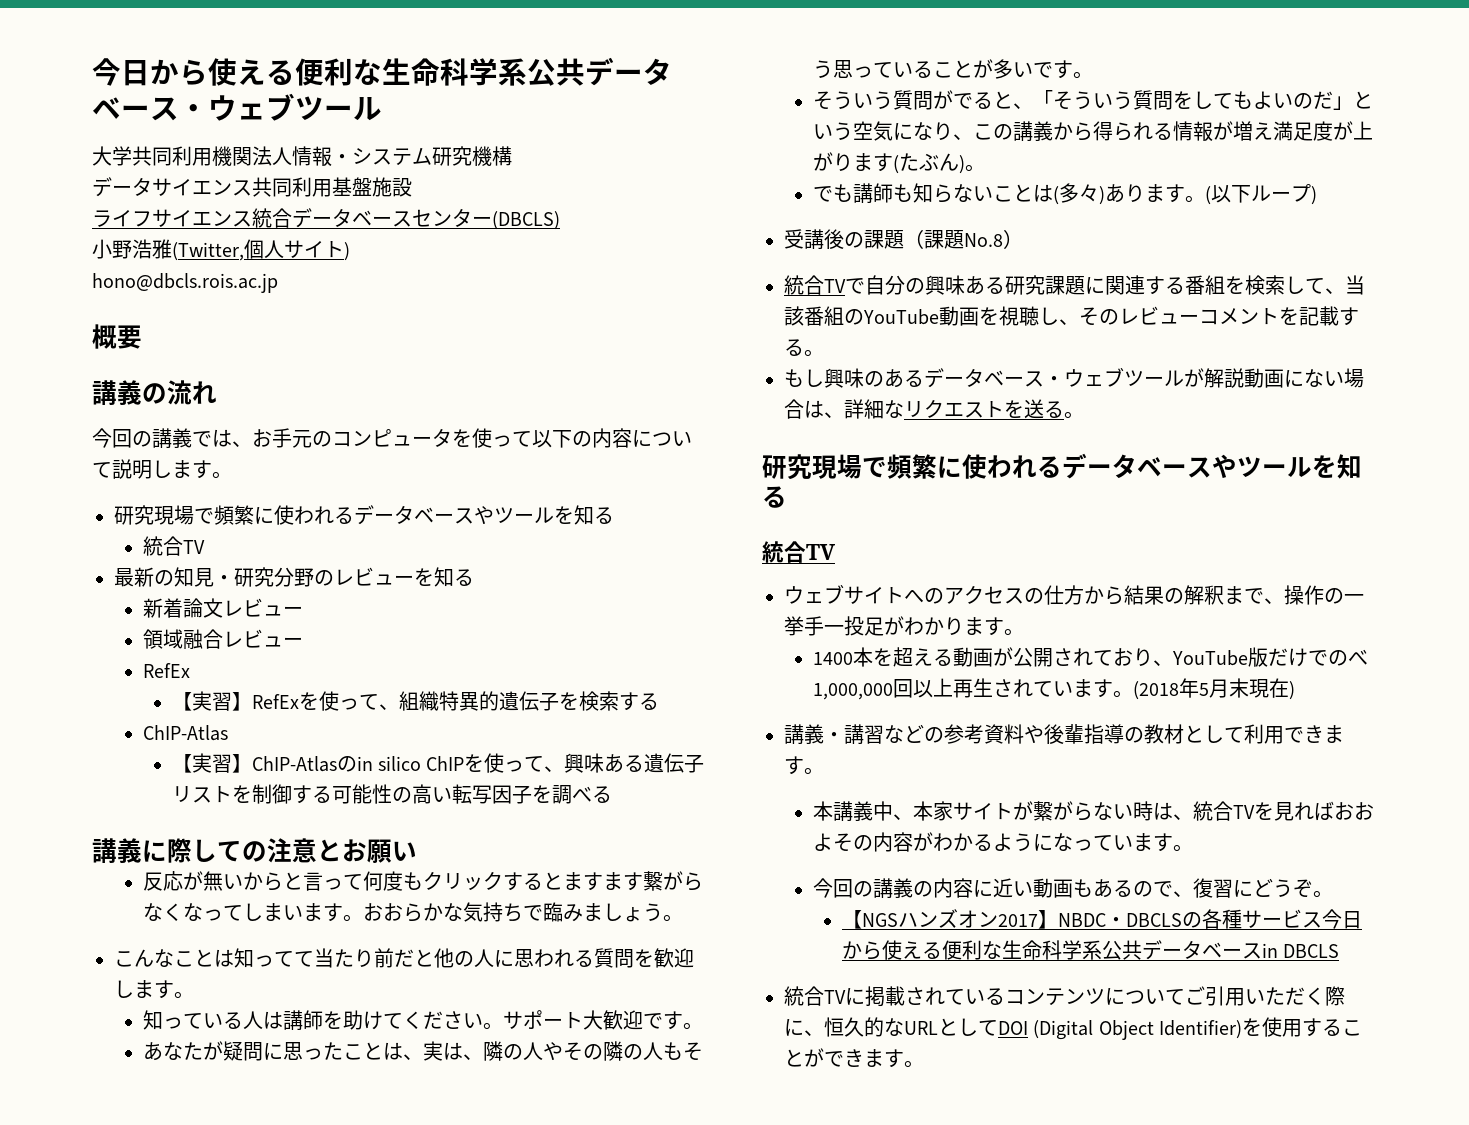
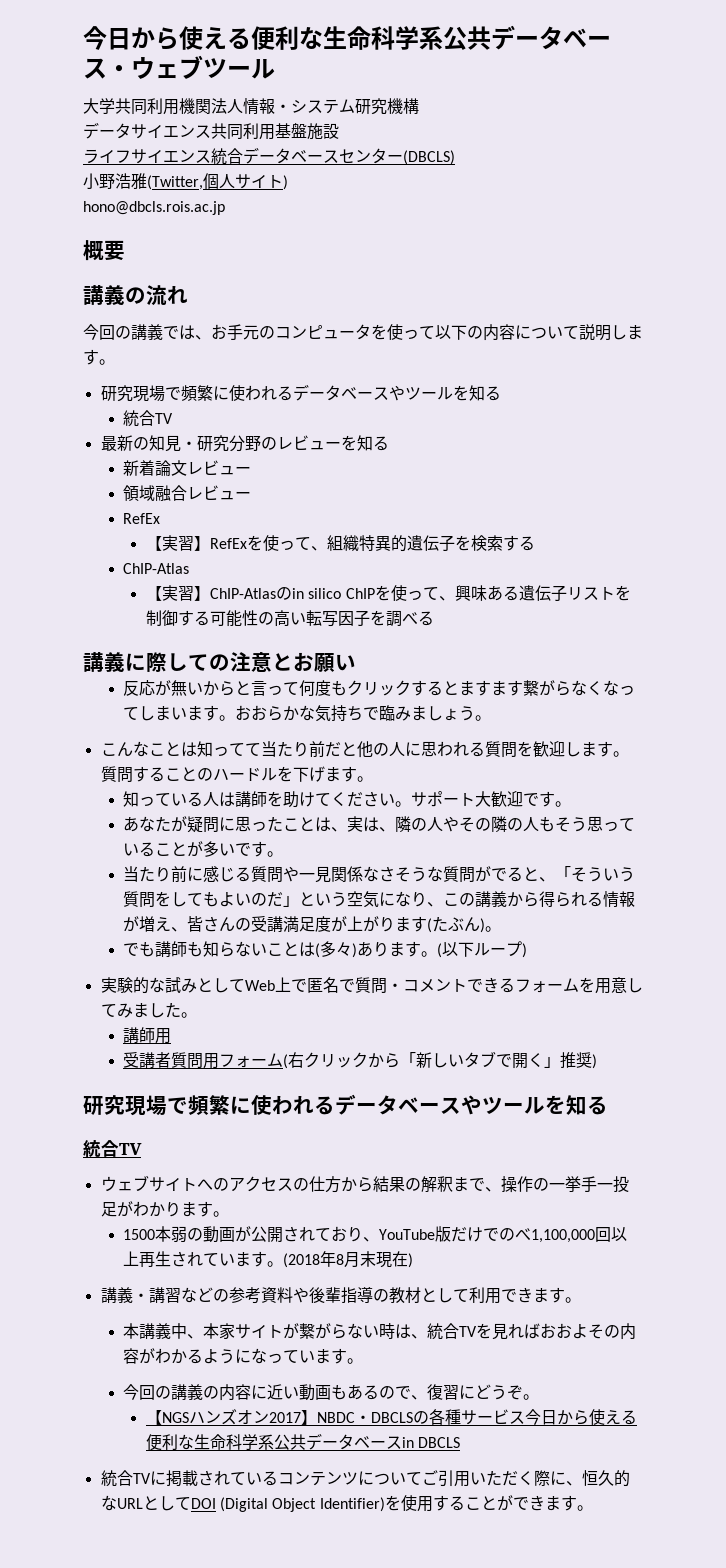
+ 質問することのハードルを下げます。
- そういう質問がでると、「そういう質問をしてもよいのだ」という空気になり、この講義から得られる情報が増え満足度が上がります(たぶん)。
+ 当たり前に感じる質問や一見関係なさそうな質問がでると、「そういう質問をしてもよいのだ」という空気になり、この講義から得られる情報が増え、皆さんの受講満足度が上がります(たぶん)。
- 受講後の課題（課題No.8）
- 統合TVで自分の興味ある研究課題に関連する番組を検索して、当該番組のYouTube動画を視聴し、そのレビューコメントを記載する。
- もし興味のあるデータベース・ウェブツールが解説動画にない場合は、詳細なリクエストを送る。
+ 実験的な試みとしてWeb上で匿名で質問・コメントできるフォームを用意してみました。
+ 講師用
+ 受講者質問用フォーム(右クリックから「新しいタブで開く」推奨)
- 1400本を超える動画が公開されており、YouTube版だけでのべ1,000,000回以上再生されています。
+ 1500本弱の動画が公開されており、YouTube版だけでのべ1,100,000回以上再生されています。
- (2018年5月末現在)
+ (2018年8月末現在)

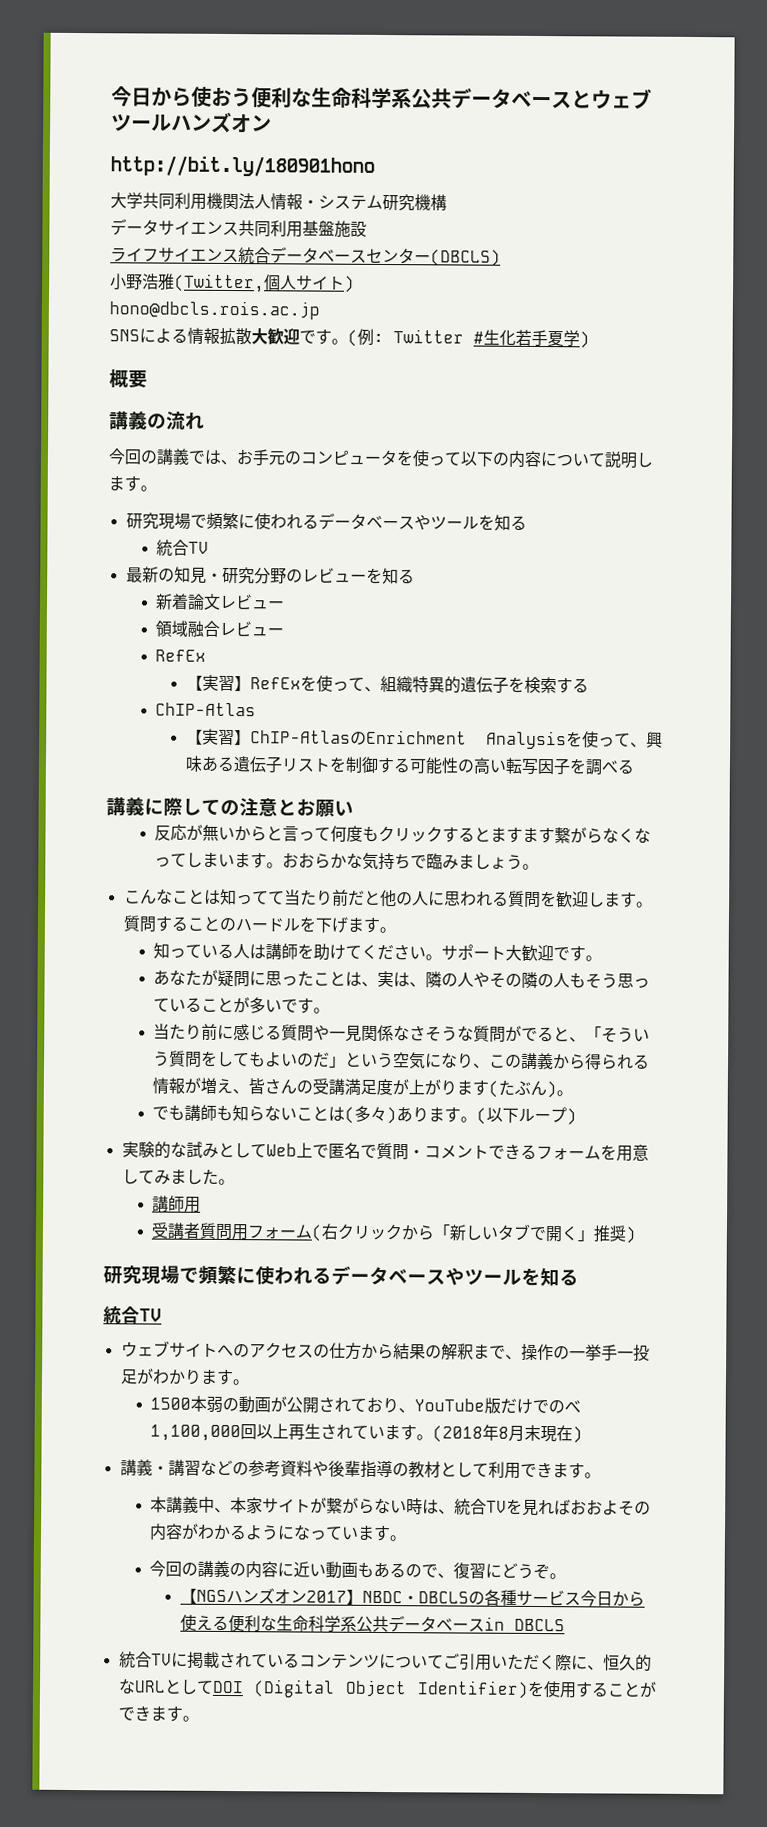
- 今日から使える便利な生命科学系公共データベース・ウェブツール
+ 今日から使おう便利な生命科学系公共データベースとウェブツールハンズオン
+ http://bit.ly/180901hono
+ SNSによる情報拡散大歓迎です。(例: Twitter #生化若手夏学)
- 【実習】ChIP-Atlasのin silico ChIPを使って、興味ある遺伝子リストを制御する可能性の高い転写因子を調べる
+ 【実習】ChIP-AtlasのEnrichment Analysisを使って、興味ある遺伝子リストを制御する可能性の高い転写因子を調べる

